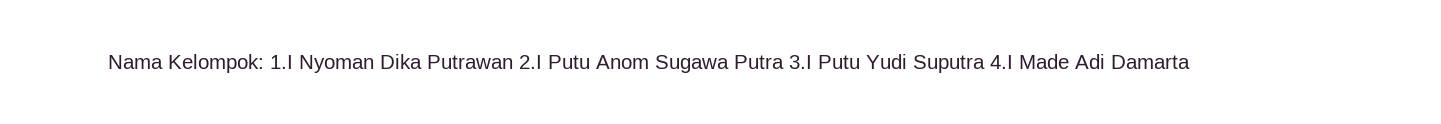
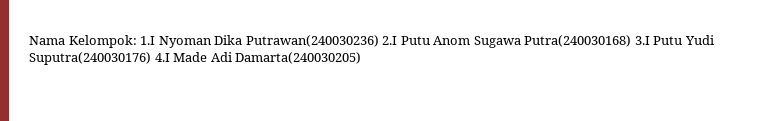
- Nama Kelompok: 1.I Nyoman Dika Putrawan 2.I Putu Anom Sugawa Putra 3.I Putu Yudi Suputra 4.I Made Adi Damarta
+ Nama Kelompok: 1.I Nyoman Dika Putrawan(240030236) 2.I Putu Anom Sugawa Putra(240030168) 3.I Putu Yudi Suputra(240030176) 4.I Made Adi Damarta(240030205)

